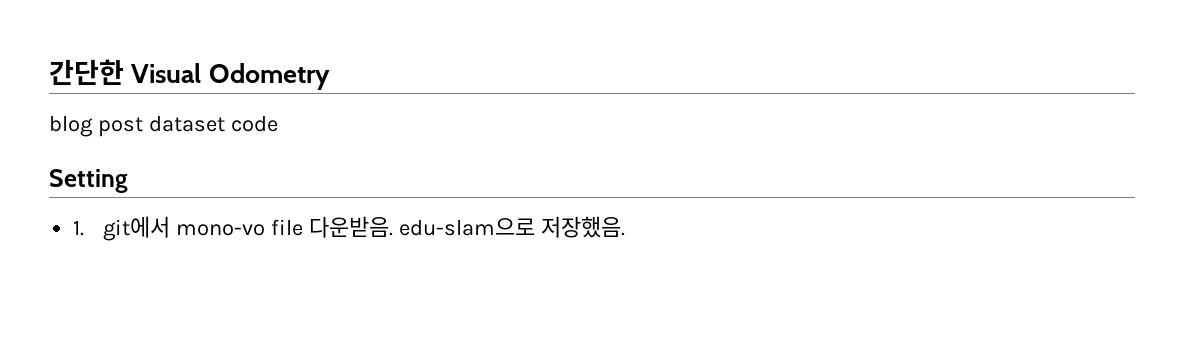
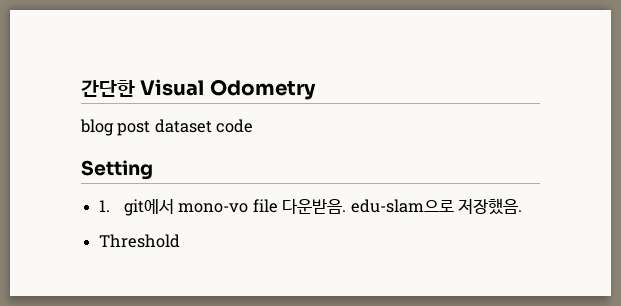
+ Threshold

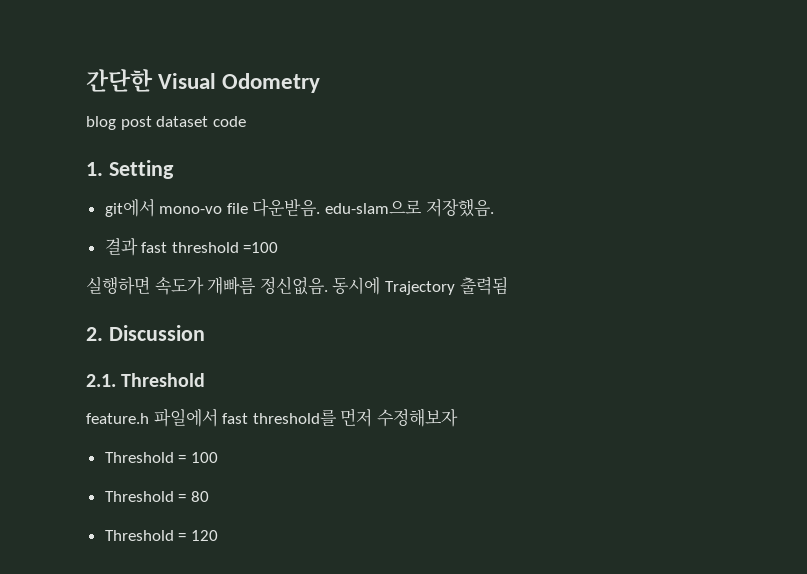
- Setting
+ 1. Setting
- 1. git에서 mono-vo file 다운받음. edu-slam으로 저장했음.
+ git에서 mono-vo file 다운받음. edu-slam으로 저장했음.
- Threshold
+ 결과 fast threshold =100
+ 실행하면 속도가 개빠름 정신없음. 동시에 Trajectory 출력됨
+ 2. Discussion
+ 2.1. Threshold
+ feature.h 파일에서 fast threshold를 먼저 수정해보자
+ Threshold = 100
+ Threshold = 80
+ Threshold = 120

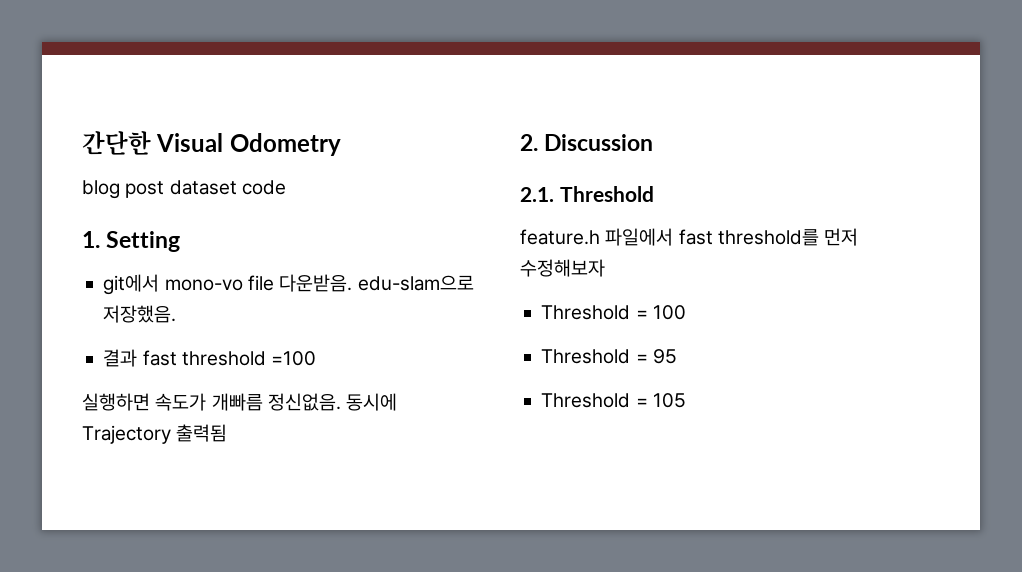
- Threshold = 80
- Threshold = 120
+ Threshold = 95
+ Threshold = 105

